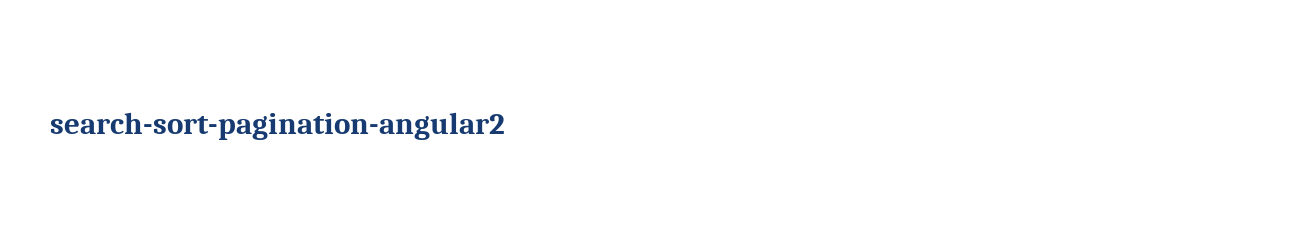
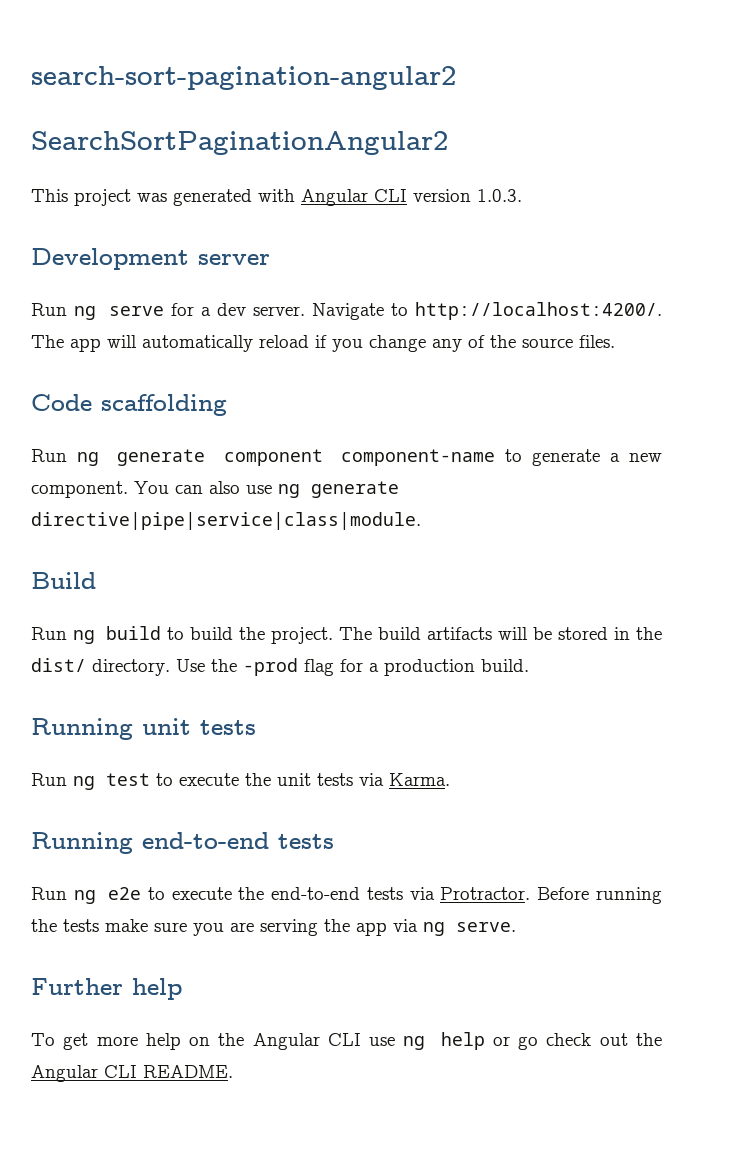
+ SearchSortPaginationAngular2
+ This project was generated with Angular CLI version 1.0.3.
+ Development server
+ Run ng serve for a dev server. Navigate to http://localhost:4200/. The app will automatically reload if you change any of the source files.
+ Code scaffolding
+ Run ng generate component component-name to generate a new component. You can also use ng generate directive|pipe|service|class|module.
+ Build
+ Run ng build to build the project. The build artifacts will be stored in the dist/ directory. Use the -prod flag for a production build.
+ Running unit tests
+ Run ng test to execute the unit tests via Karma.
+ Running end-to-end tests
+ Run ng e2e to execute the end-to-end tests via Protractor. Before running the tests make sure you are serving the app via ng serve.
+ Further help
+ To get more help on the Angular CLI use ng help or go check out the Angular CLI README.

